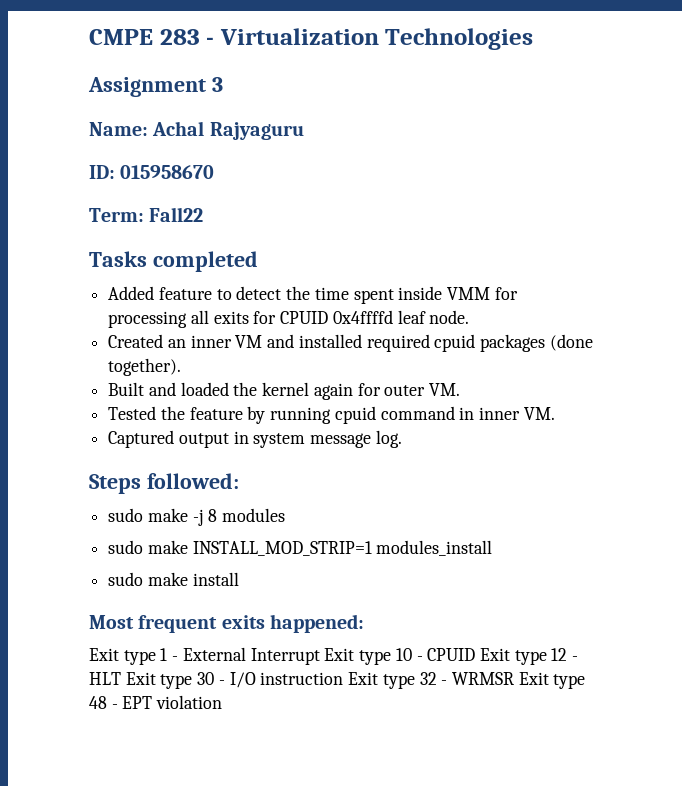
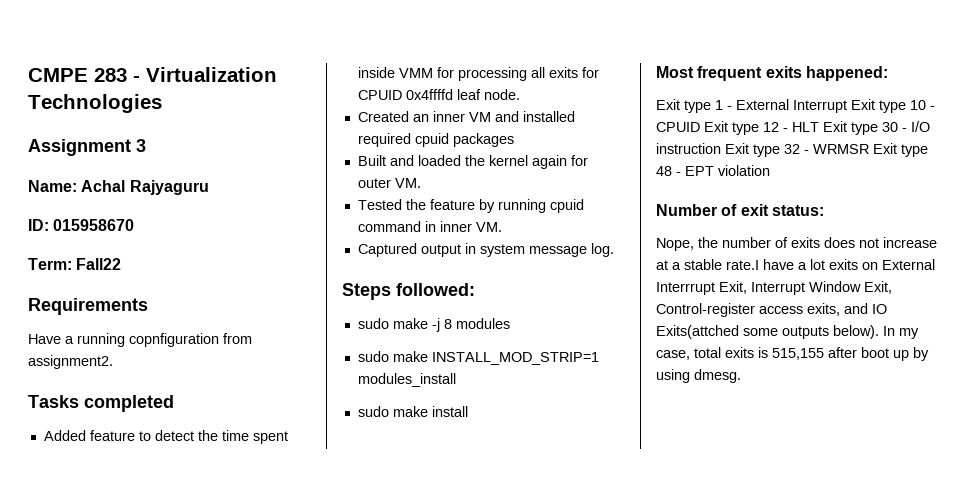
+ Requirements
+ Have a running copnfiguration from assignment2.
- Created an inner VM and installed required cpuid packages (done together).
+ Created an inner VM and installed required cpuid packages
+ Number of exit status:
+ Nope, the number of exits does not increase at a stable rate.I have a lot exits on External Interrrupt Exit, Interrupt Window Exit, Control-register access exits, and IO Exits(attched some outputs below). In my case, total exits is 515,155 after boot up by using dmesg.

